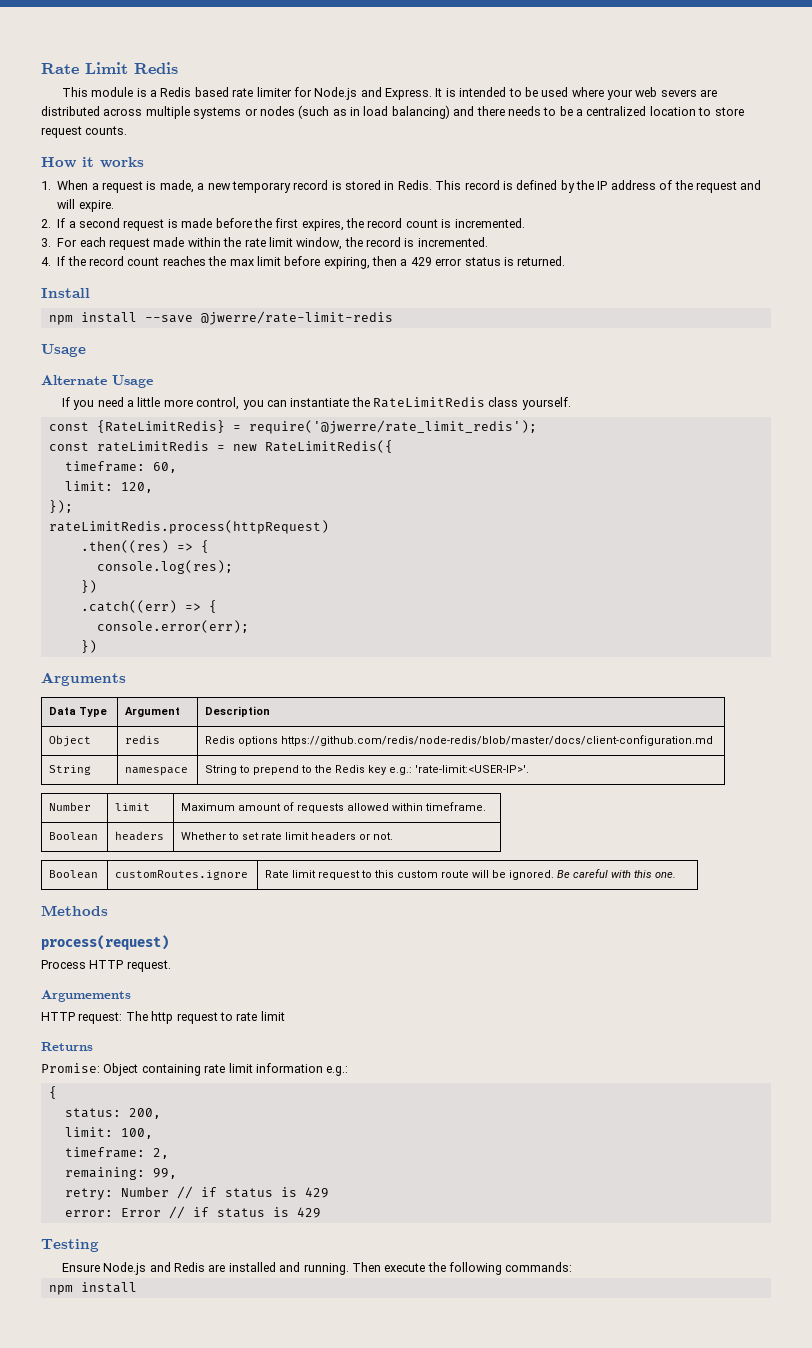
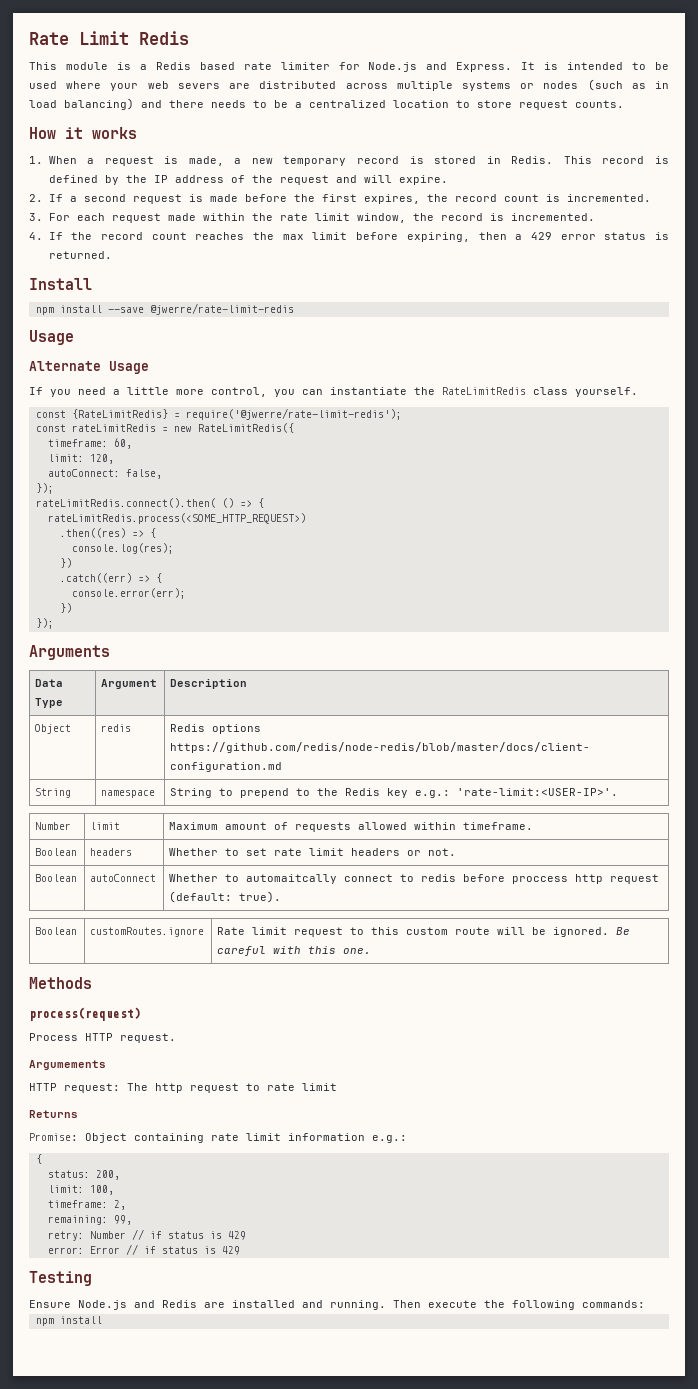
- const {RateLimitRedis} = require('@jwerre/rate_limit_redis');
+ const {RateLimitRedis} = require('@jwerre/rate-limit-redis');
+ autoConnect: false,
  });
- rateLimitRedis.process(httpRequest)
+ rateLimitRedis.connect().then( () => {
+ rateLimitRedis.process(<SOME_HTTP_REQUEST>)
  console.error(err);
  })
+ });
+ Boolean | autoConnect | Whether to automaitcally connect to redis before proccess http request (default: true).

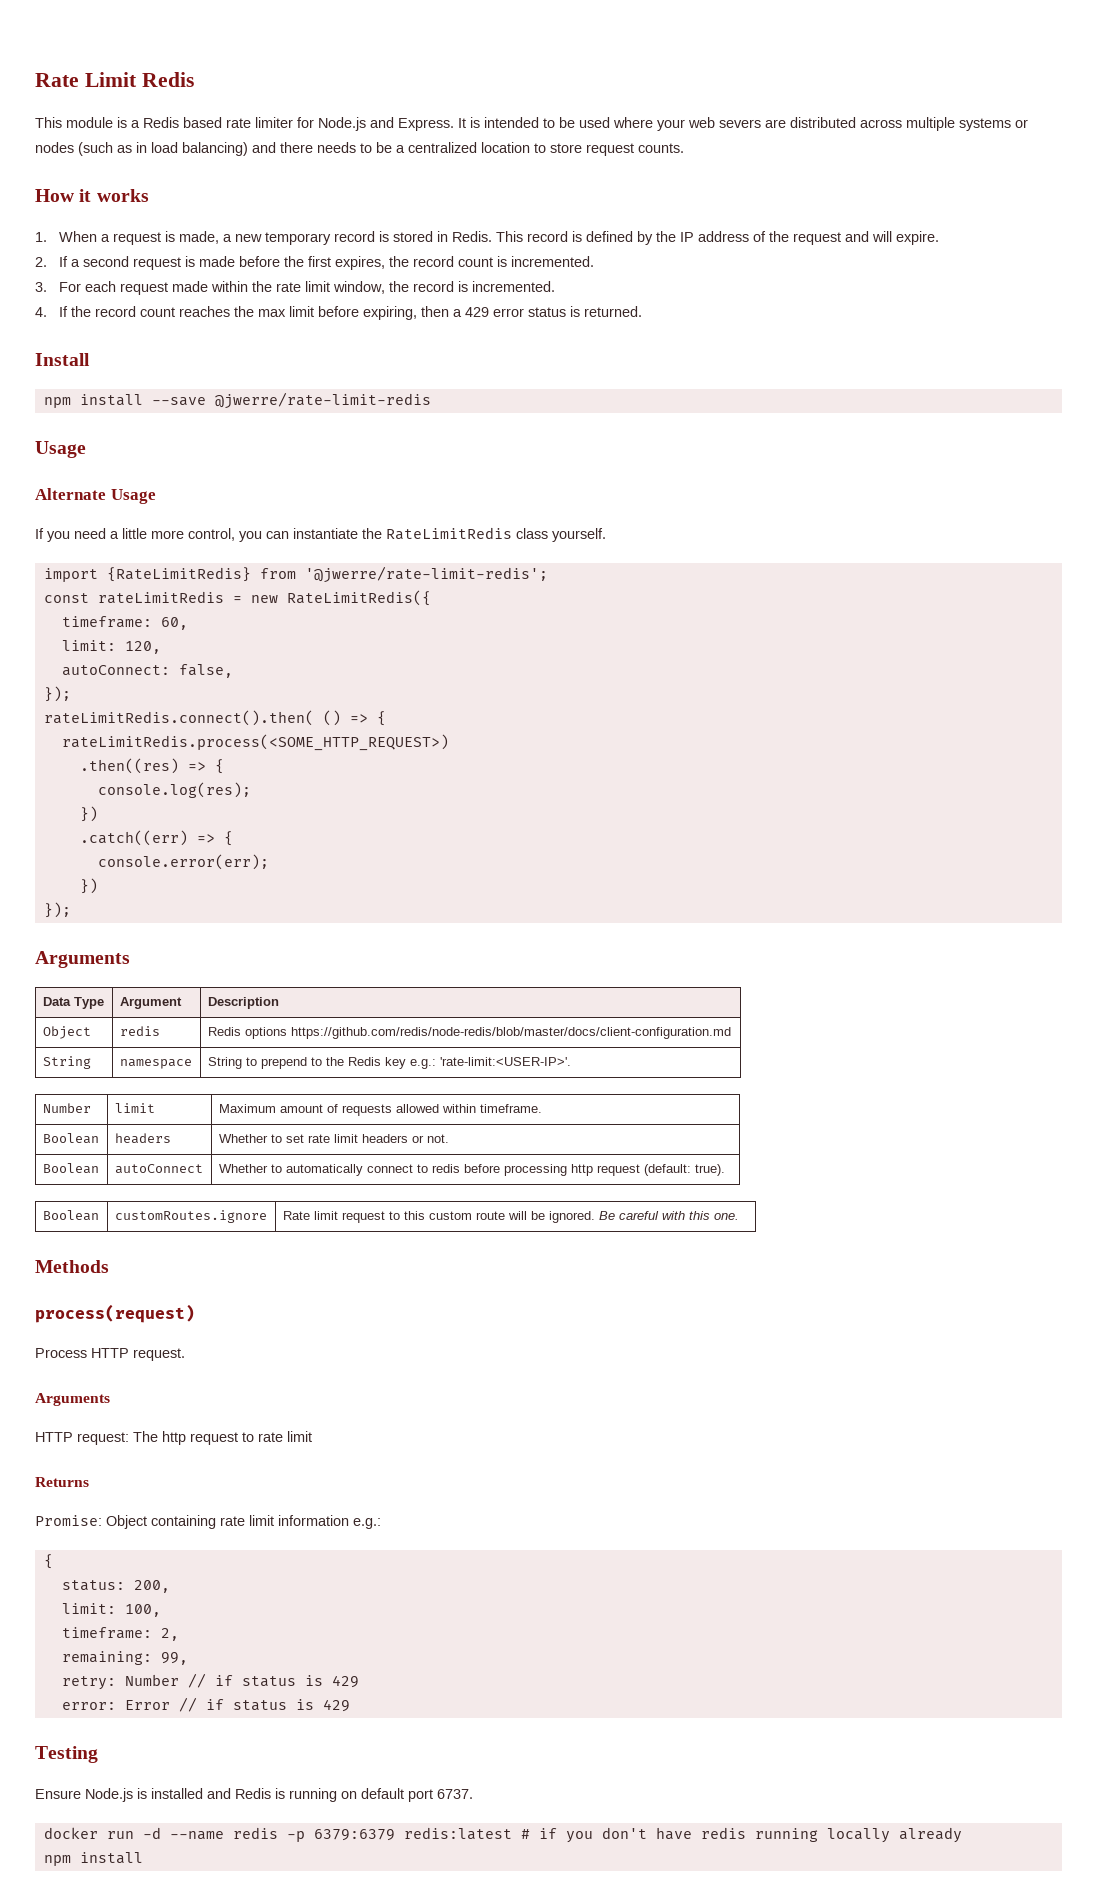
- const {RateLimitRedis} = require('@jwerre/rate-limit-redis');
+ import {RateLimitRedis} from '@jwerre/rate-limit-redis';
- Boolean | autoConnect | Whether to automaitcally connect to redis before proccess http request (default: true).
+ Boolean | autoConnect | Whether to automatically connect to redis before processing http request (default: true).
  Process HTTP request.
- Argumements
+ Arguments
- Ensure Node.js and Redis are installed and running. Then execute the following commands:
+ Ensure Node.js is installed and Redis is running on default port 6737.
+ docker run -d --name redis -p 6379:6379 redis:latest # if you don't have redis running locally already

